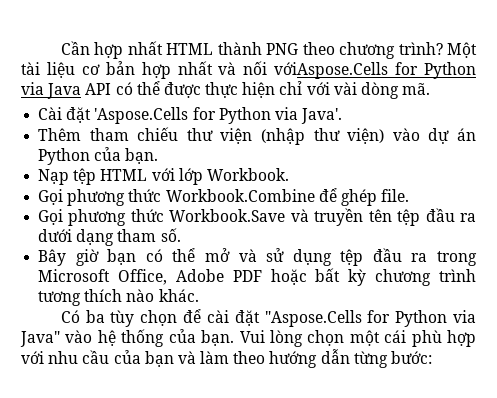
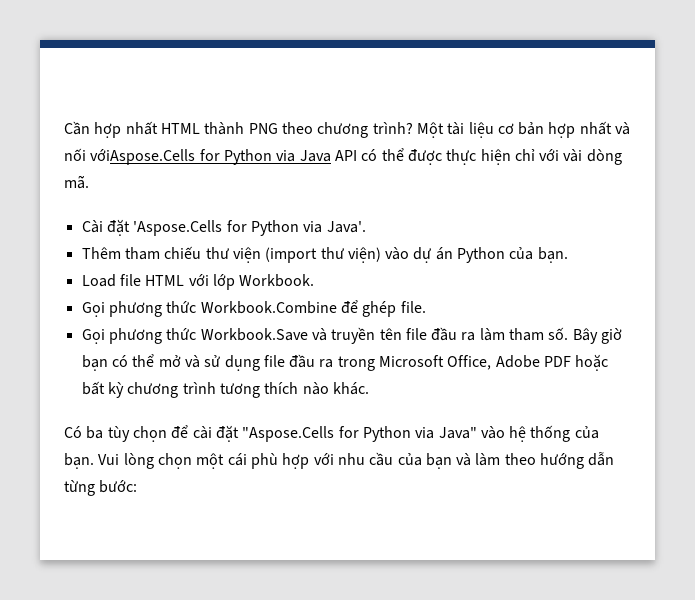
- Thêm tham chiếu thư viện (nhập thư viện) vào dự án Python của bạn.
+ Thêm tham chiếu thư viện (import thư viện) vào dự án Python của bạn.
- Nạp tệp HTML với lớp Workbook.
+ Load file HTML với lớp Workbook.
- Gọi phương thức Workbook.Save và truyền tên tệp đầu ra dưới dạng tham số.
- Bây giờ bạn có thể mở và sử dụng tệp đầu ra trong Microsoft Office, Adobe PDF hoặc bất kỳ chương trình tương thích nào khác.
+ Gọi phương thức Workbook.Save và truyền tên file đầu ra làm tham số. Bây giờ bạn có thể mở và sử dụng file đầu ra trong Microsoft Office, Adobe PDF hoặc bất kỳ chương trình tương thích nào khác.

